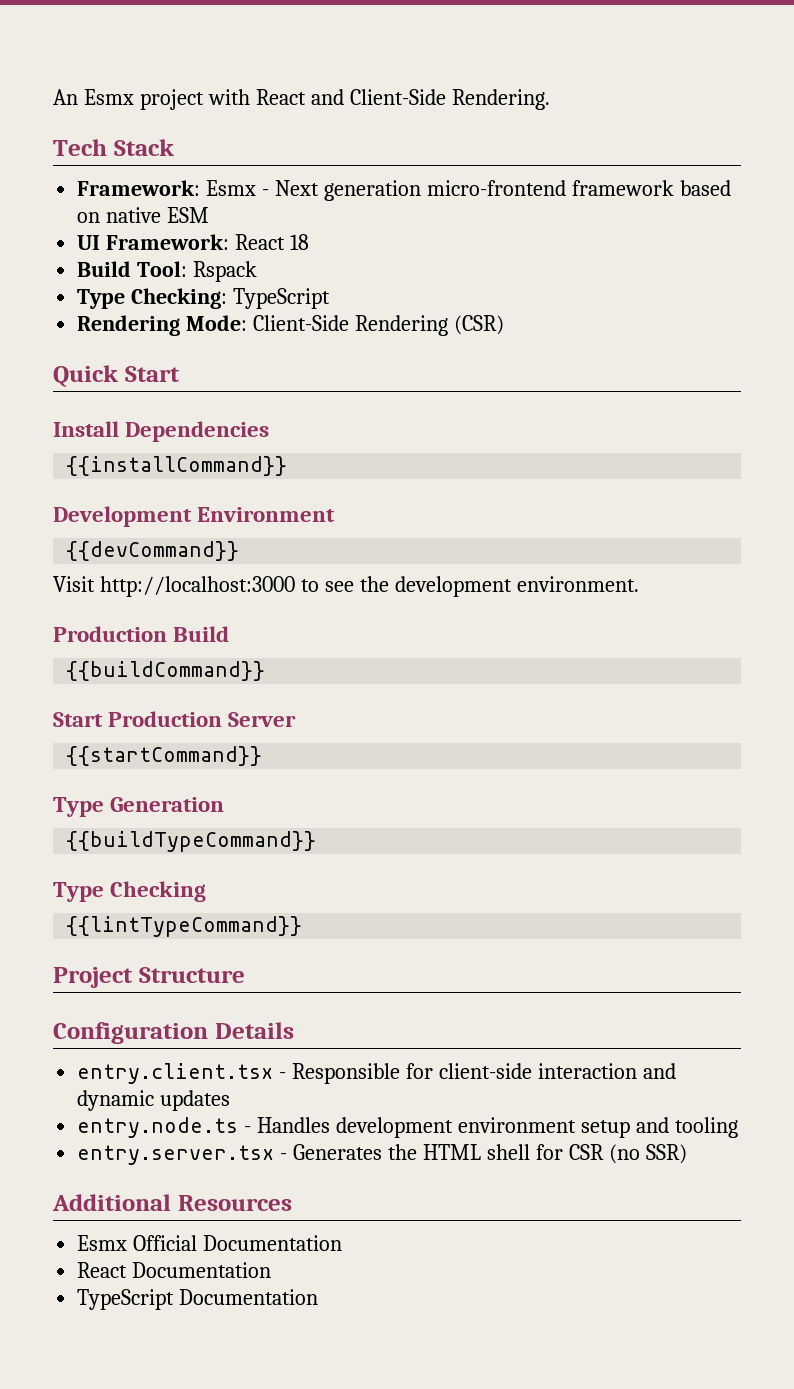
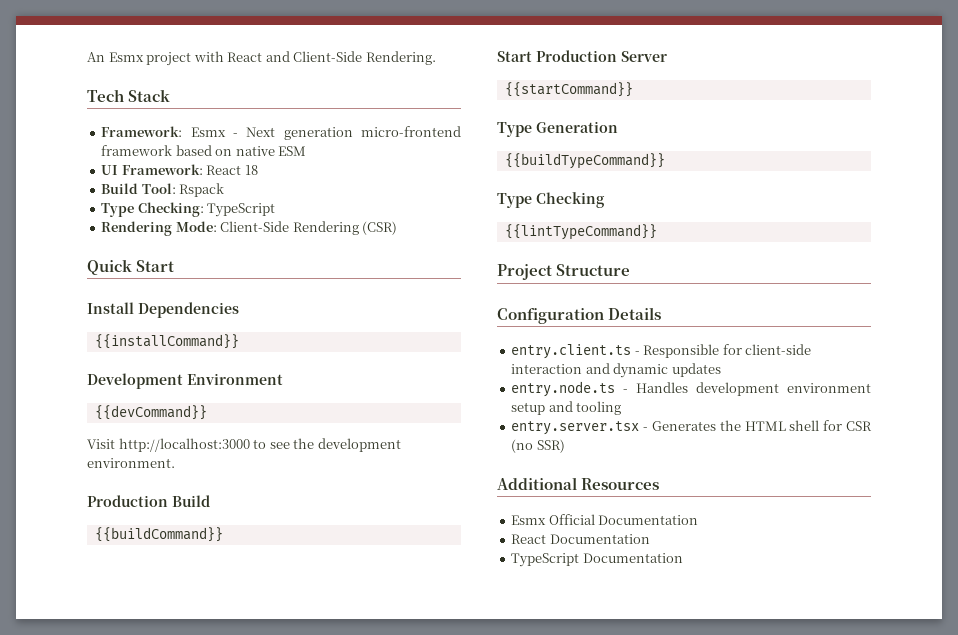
- entry.client.tsx - Responsible for client-side interaction and dynamic updates
+ entry.client.ts - Responsible for client-side interaction and dynamic updates

